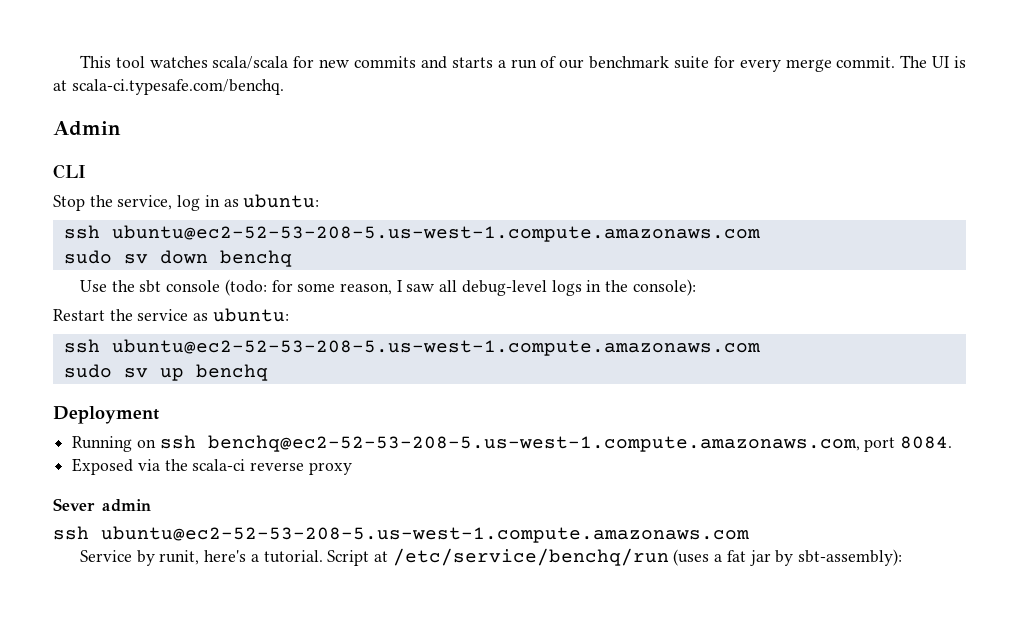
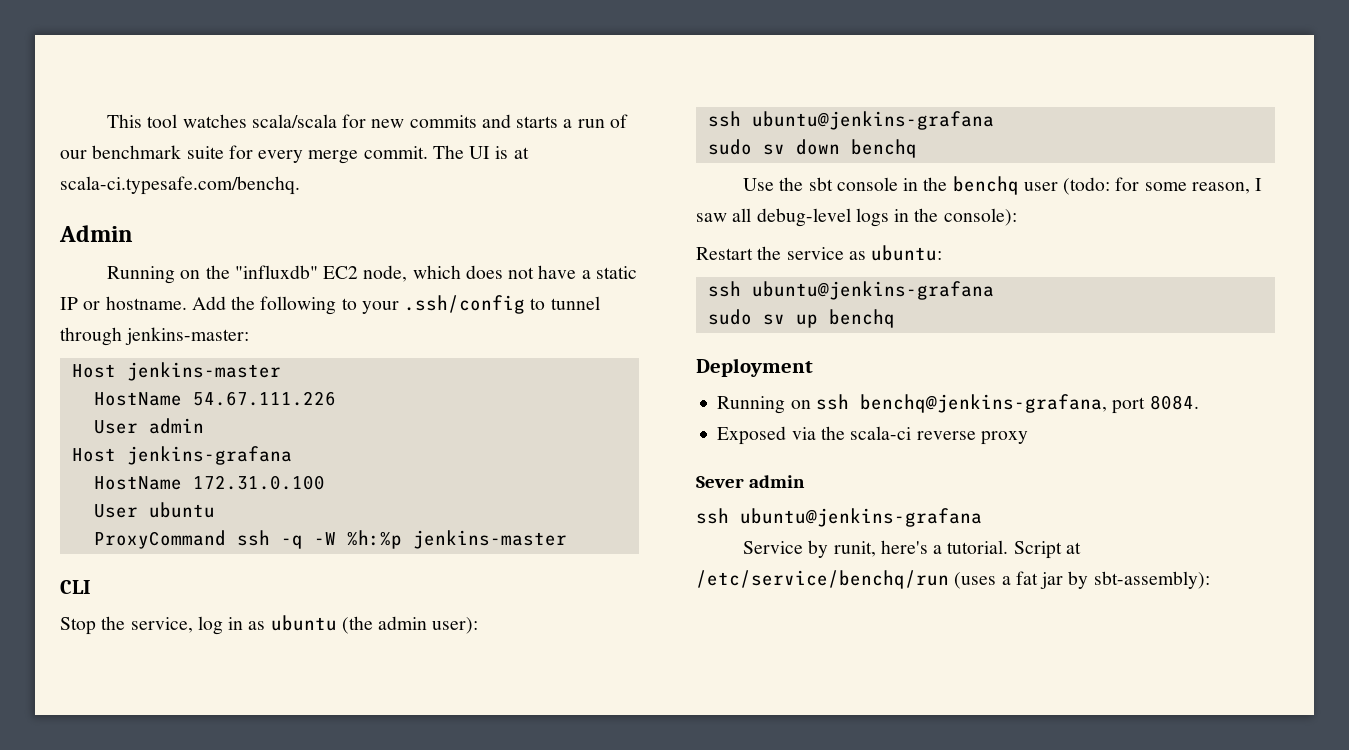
+ Running on the "influxdb" EC2 node, which does not have a static IP or hostname. Add the following to your .ssh/config to tunnel through jenkins-master:
+ Host jenkins-master
+ HostName 54.67.111.226
+ User admin
+ Host jenkins-grafana
+ HostName 172.31.0.100
+ User ubuntu
+ ProxyCommand ssh -q -W %h:%p jenkins-master
- Stop the service, log in as ubuntu:
- ssh ubuntu@ec2-52-53-208-5.us-west-1.compute.amazonaws.com
+ Stop the service, log in as ubuntu (the admin user):
+ ssh ubuntu@jenkins-grafana
- Use the sbt console (todo: for some reason, I saw all debug-level logs in the console):
+ Use the sbt console in the benchq user (todo: for some reason, I saw all debug-level logs in the console):
  Restart the service as ubuntu:
- ssh ubuntu@ec2-52-53-208-5.us-west-1.compute.amazonaws.com
+ ssh ubuntu@jenkins-grafana
- Running on ssh benchq@ec2-52-53-208-5.us-west-1.compute.amazonaws.com, port 8084.
+ Running on ssh benchq@jenkins-grafana, port 8084.
  Sever admin
- ssh ubuntu@ec2-52-53-208-5.us-west-1.compute.amazonaws.com
+ ssh ubuntu@jenkins-grafana

